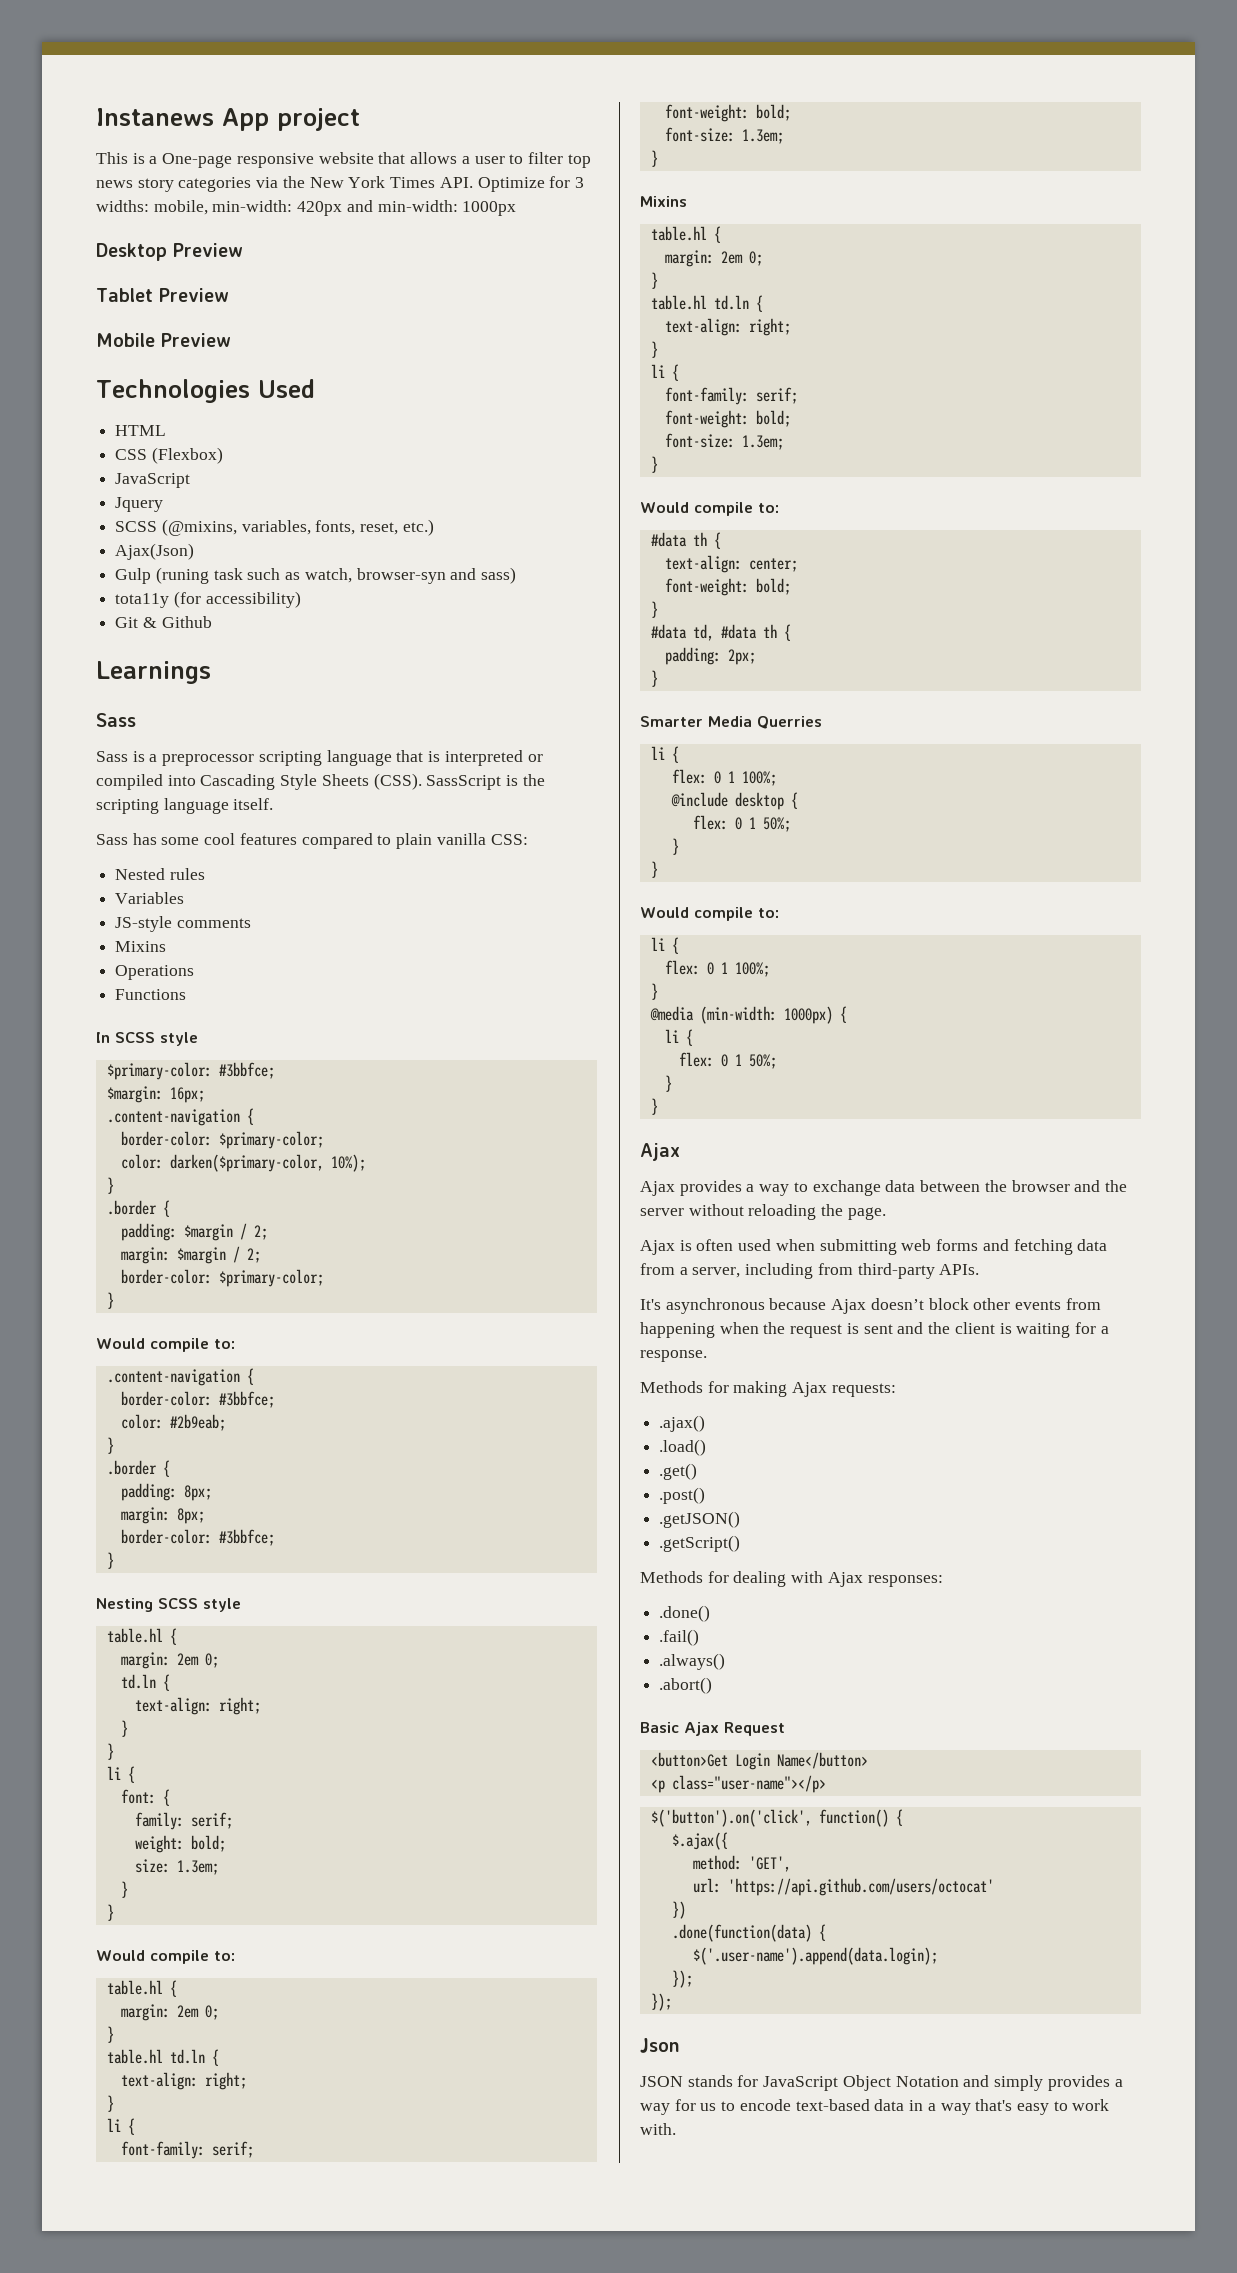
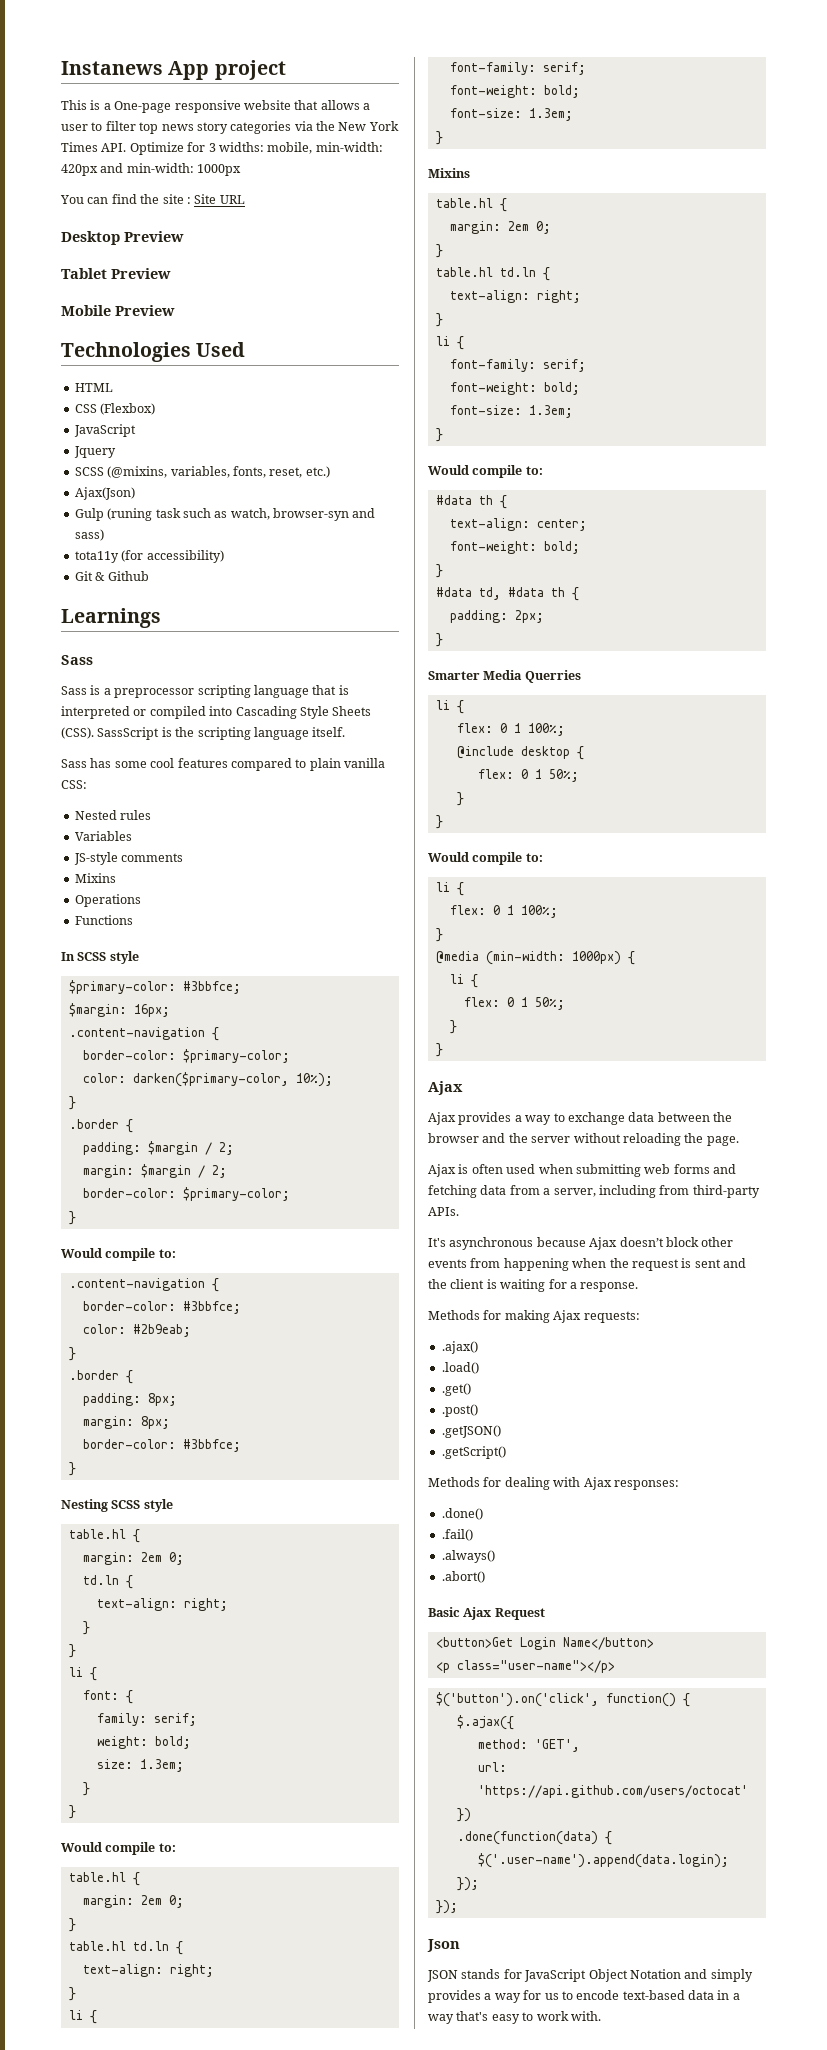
+ You can find the site : Site URL

